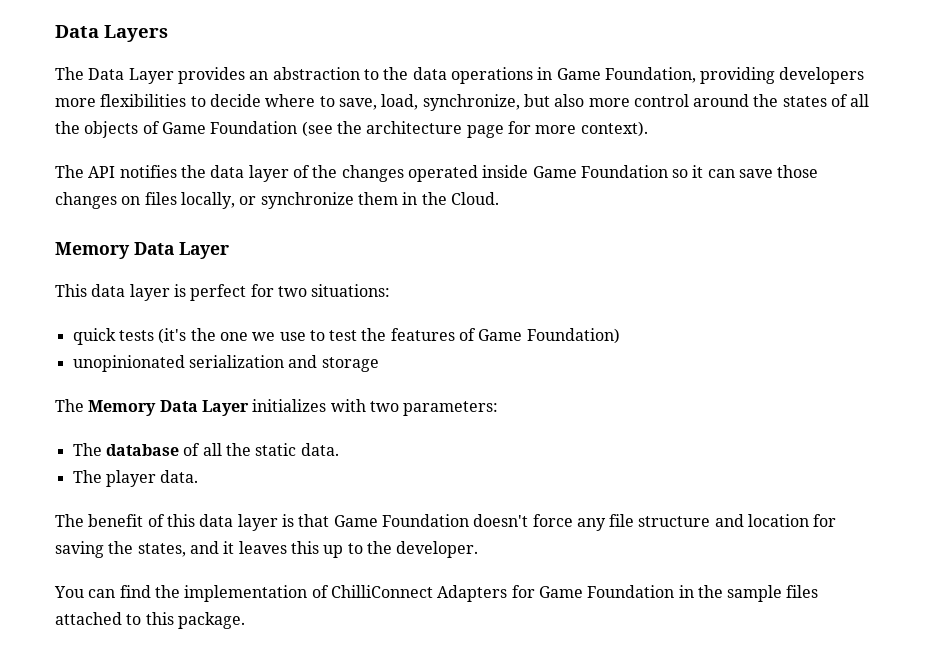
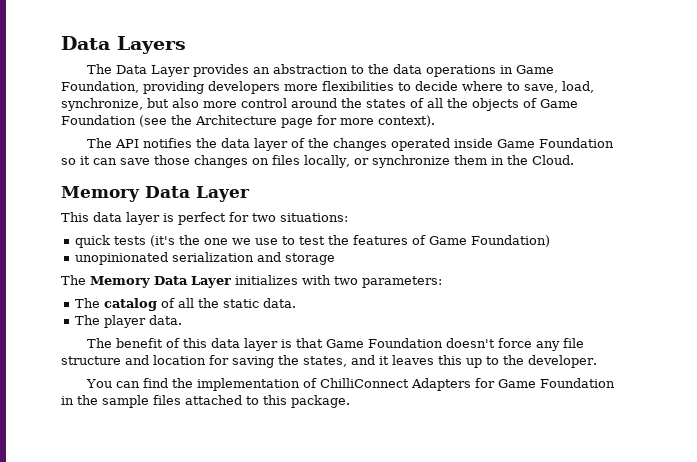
- The Data Layer provides an abstraction to the data operations in Game Foundation, providing developers more flexibilities to decide where to save, load, synchronize, but also more control around the states of all the objects of Game Foundation (see the architecture page for more context).
+ The Data Layer provides an abstraction to the data operations in Game Foundation, providing developers more flexibilities to decide where to save, load, synchronize, but also more control around the states of all the objects of Game Foundation (see the Architecture page for more context).
- The database of all the static data.
+ The catalog of all the static data.

